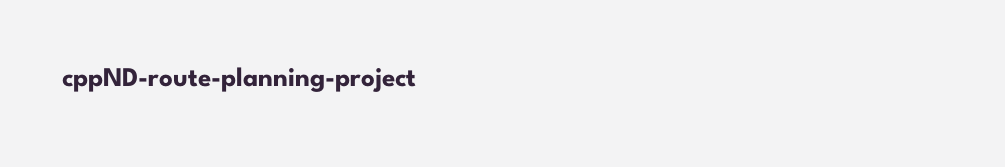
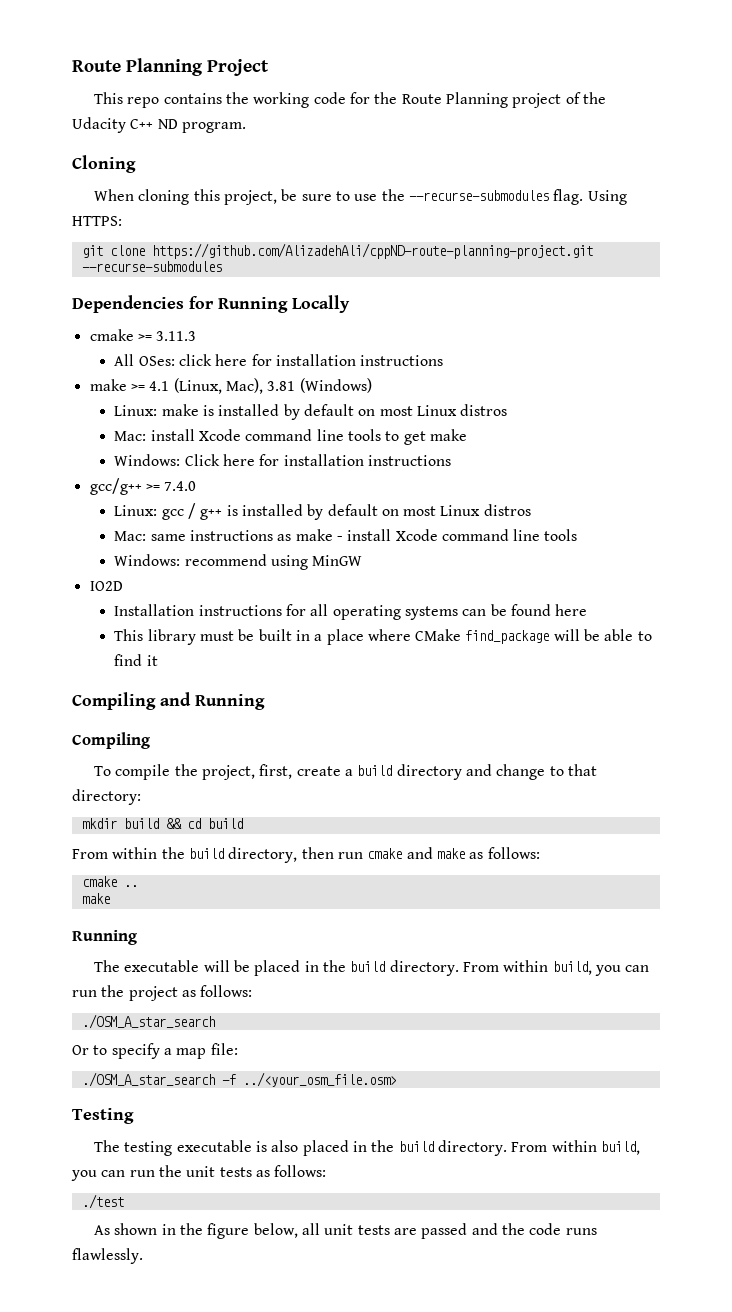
- cppND-route-planning-project
+ Route Planning Project
+ This repo contains the working code for the Route Planning project of the Udacity C++ ND program.
+ Cloning
+ When cloning this project, be sure to use the --recurse-submodules flag. Using HTTPS:
+ git clone https://github.com/AlizadehAli/cppND-route-planning-project.git --recurse-submodules
+ Dependencies for Running Locally
+ cmake >= 3.11.3
+ All OSes: click here for installation instructions
+ make >= 4.1 (Linux, Mac), 3.81 (Windows)
+ Linux: make is installed by default on most Linux distros
+ Mac: install Xcode command line tools to get make
+ Windows: Click here for installation instructions
+ gcc/g++ >= 7.4.0
+ Linux: gcc / g++ is installed by default on most Linux distros
+ Mac: same instructions as make - install Xcode command line tools
+ Windows: recommend using MinGW
+ IO2D
+ Installation instructions for all operating systems can be found here
+ This library must be built in a place where CMake find_package will be able to find it
+ Compiling and Running
+ Compiling
+ To compile the project, first, create a build directory and change to that directory:
+ mkdir build && cd build
+ From within the build directory, then run cmake and make as follows:
+ cmake ..
+ make
+ Running
+ The executable will be placed in the build directory. From within build, you can run the project as follows:
+ ./OSM_A_star_search
+ Or to specify a map file:
+ ./OSM_A_star_search -f ../<your_osm_file.osm>
+ Testing
+ The testing executable is also placed in the build directory. From within build, you can run the unit tests as follows:
+ ./test
+ As shown in the figure below, all unit tests are passed and the code runs flawlessly.

